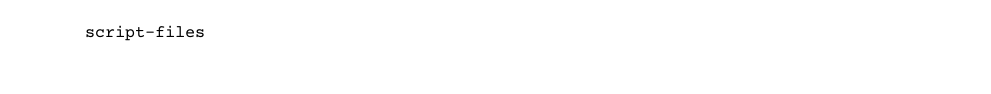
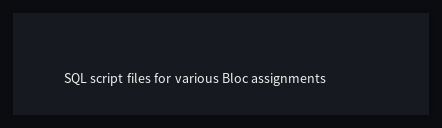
- script-files
+ SQL script files for various Bloc assignments

